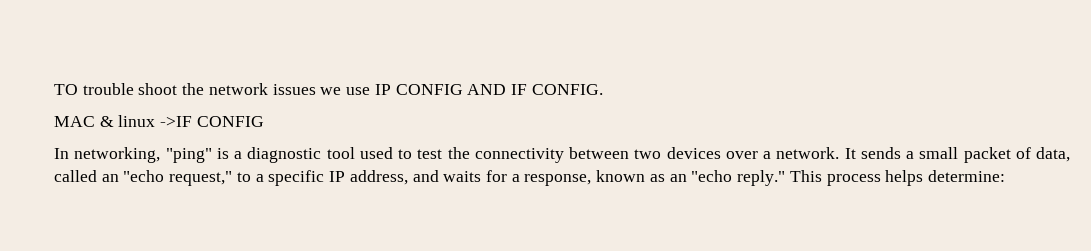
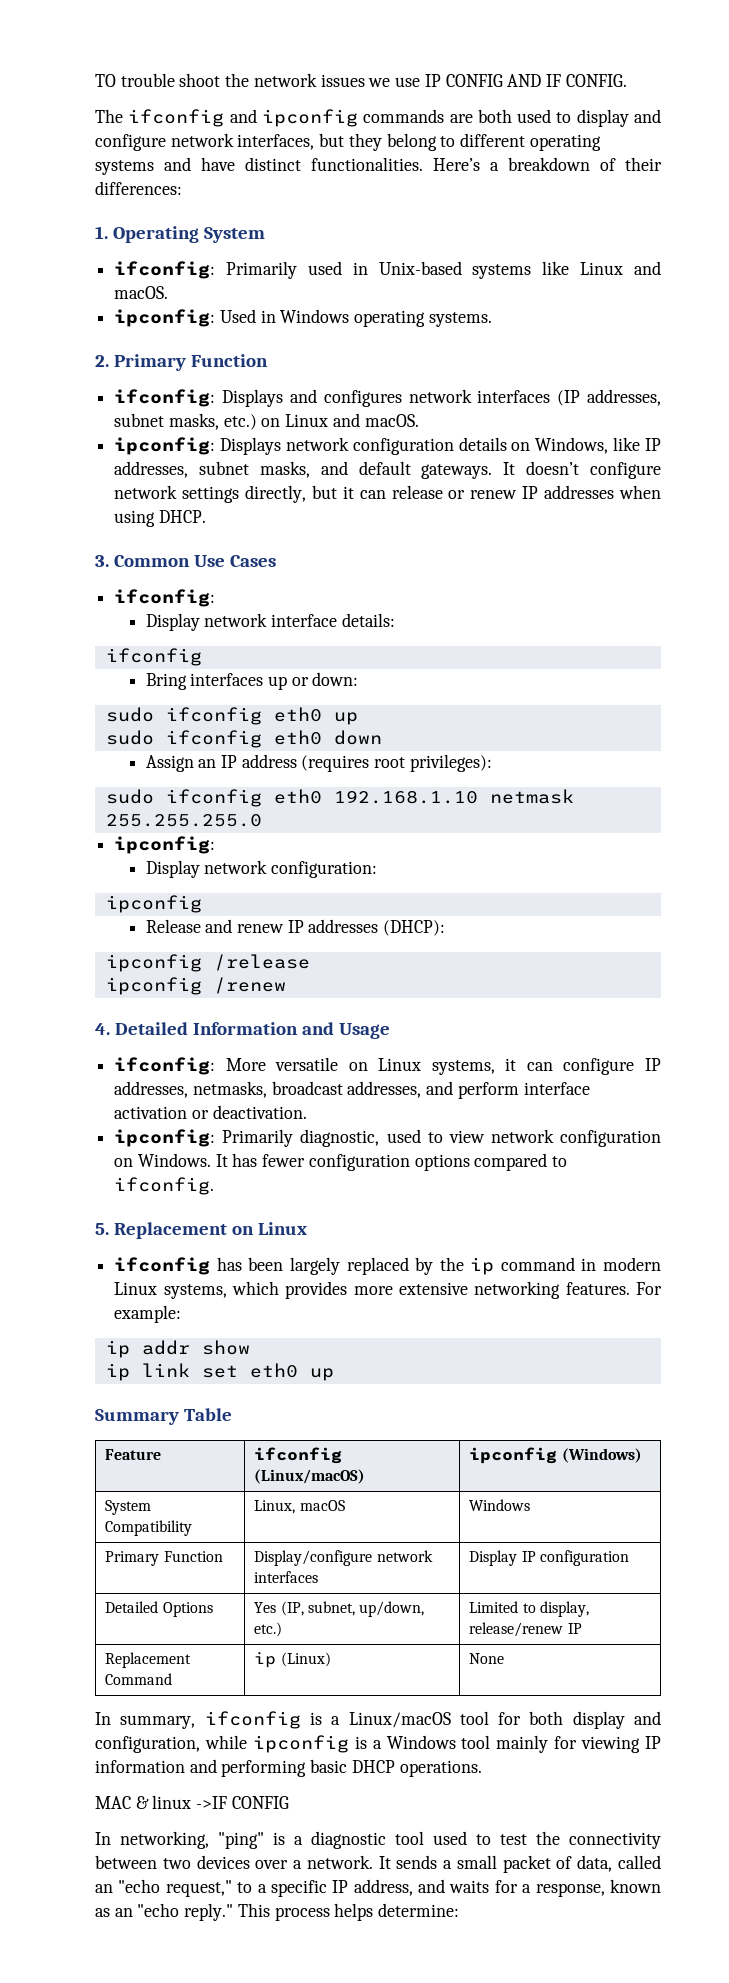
+ The ifconfig and ipconfig commands are both used to display and configure network interfaces, but they belong to different operating systems and have distinct functionalities. Here’s a breakdown of their differences:
+ 1. Operating System
+ ifconfig: Primarily used in Unix-based systems like Linux and macOS.
+ ipconfig: Used in Windows operating systems.
+ 2. Primary Function
+ ifconfig: Displays and configures network interfaces (IP addresses, subnet masks, etc.) on Linux and macOS.
+ ipconfig: Displays network configuration details on Windows, like IP addresses, subnet masks, and default gateways. It doesn’t configure network settings directly, but it can release or renew IP addresses when using DHCP.
+ 3. Common Use Cases
+ ifconfig:
+ Display network interface details:
+ ifconfig
+ Bring interfaces up or down:
+ sudo ifconfig eth0 up
+ sudo ifconfig eth0 down
+ Assign an IP address (requires root privileges):
+ sudo ifconfig eth0 192.168.1.10 netmask 255.255.255.0
+ ipconfig:
+ Display network configuration:
+ ipconfig
+ Release and renew IP addresses (DHCP):
+ ipconfig /release
+ ipconfig /renew
+ 4. Detailed Information and Usage
+ ifconfig: More versatile on Linux systems, it can configure IP addresses, netmasks, broadcast addresses, and perform interface activation or deactivation.
+ ipconfig: Primarily diagnostic, used to view network configuration on Windows. It has fewer configuration options compared to ifconfig.
+ 5. Replacement on Linux
+ ifconfig has been largely replaced by the ip command in modern Linux systems, which provides more extensive networking features. For example:
+ ip addr show
+ ip link set eth0 up
+ Summary Table
+ Feature | ifconfig (Linux/macOS) | ipconfig (Windows)
+ System Compatibility | Linux, macOS | Windows
+ Primary Function | Display/configure network interfaces | Display IP configuration
+ Detailed Options | Yes (IP, subnet, up/down, etc.) | Limited to display, release/renew IP
+ Replacement Command | ip (Linux) | None
+ In summary, ifconfig is a Linux/macOS tool for both display and configuration, while ipconfig is a Windows tool mainly for viewing IP information and performing basic DHCP operations.

